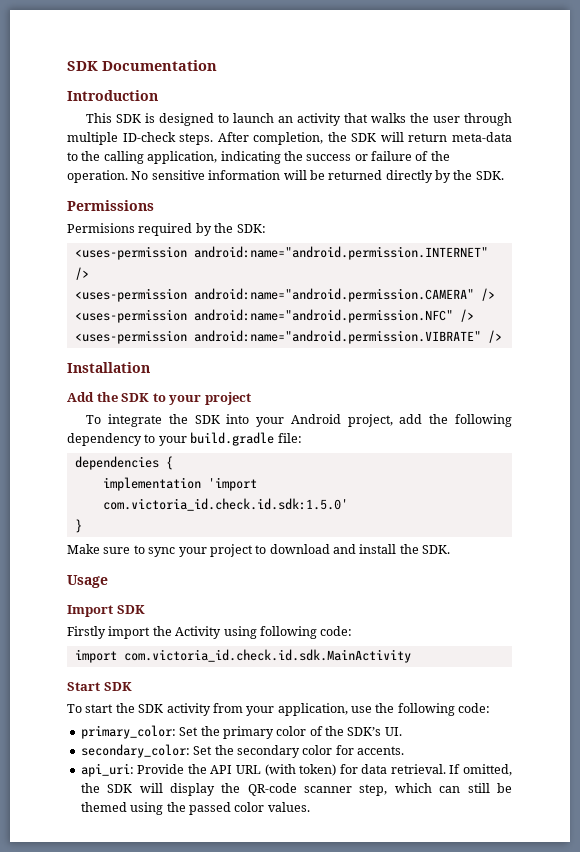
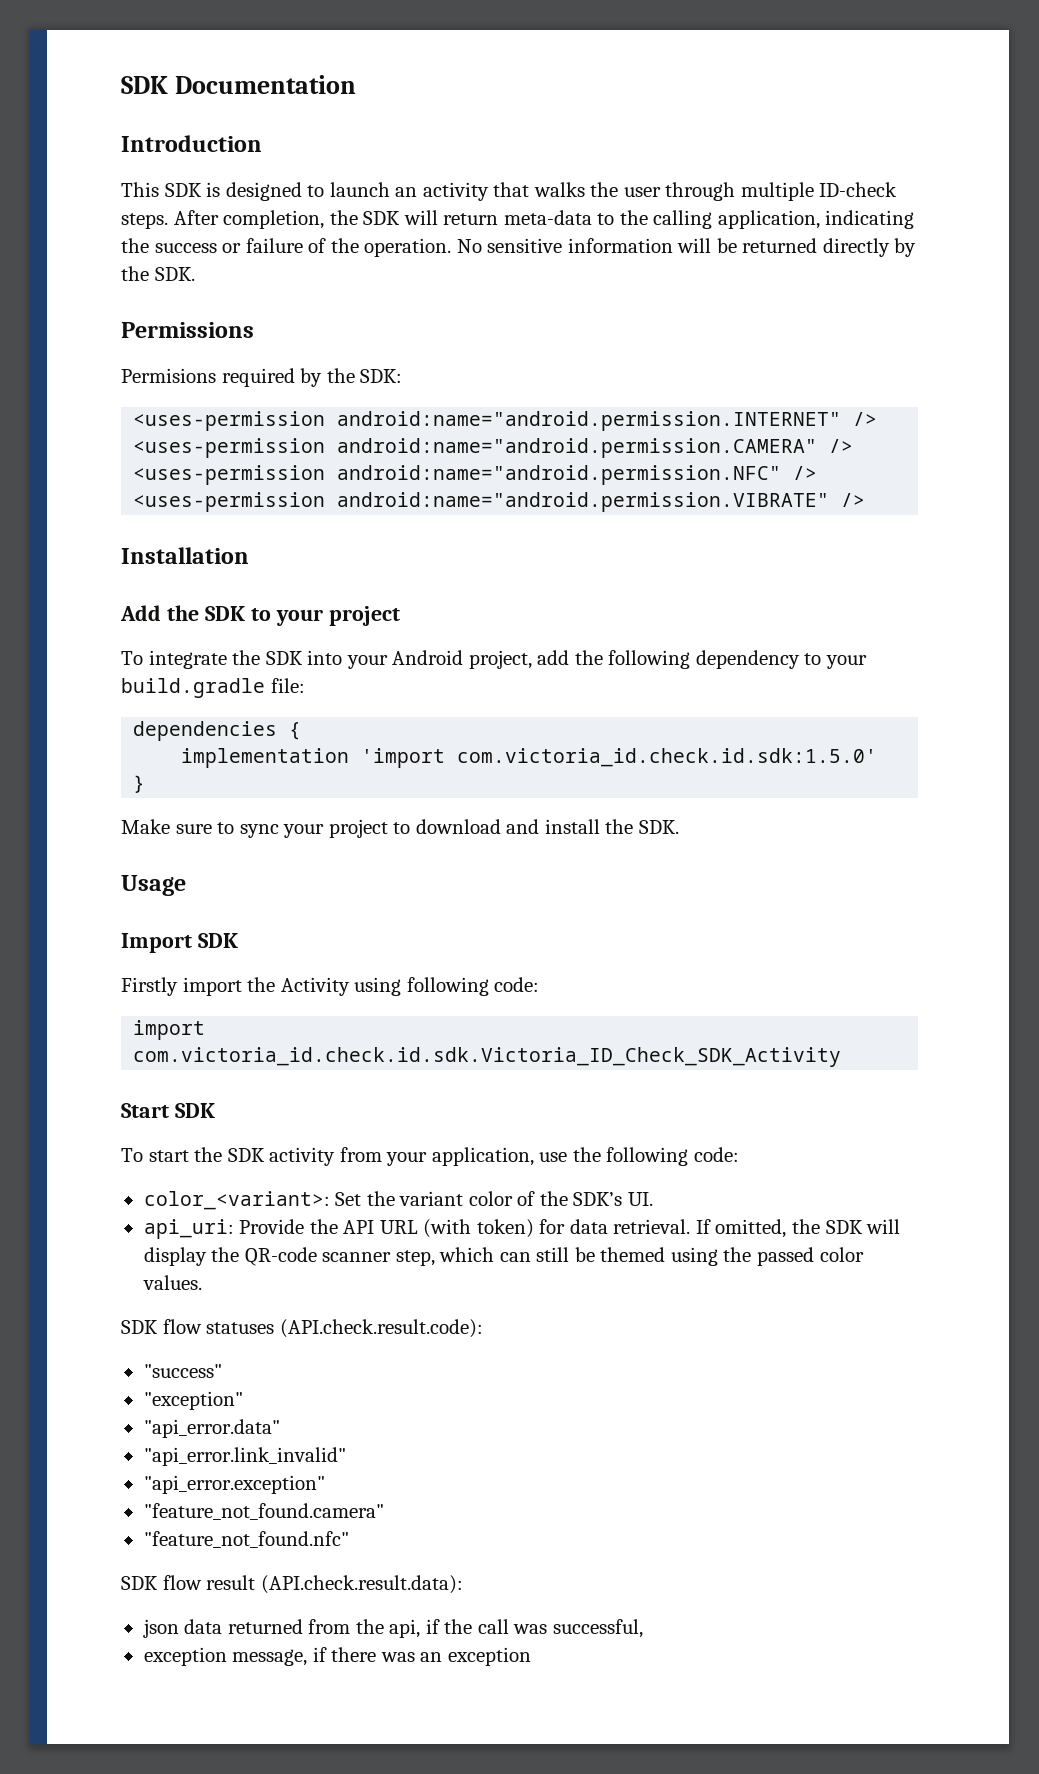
- import com.victoria_id.check.id.sdk.MainActivity
+ import com.victoria_id.check.id.sdk.Victoria_ID_Check_SDK_Activity
- primary_color: Set the primary color of the SDK’s UI.
+ color_<variant>: Set the variant color of the SDK’s UI.
- secondary_color: Set the secondary color for accents.
+ SDK flow statuses (API.check.result.code):
+ "success"
+ "exception"
+ "api_error.data"
+ "api_error.link_invalid"
+ "api_error.exception"
+ "feature_not_found.camera"
+ "feature_not_found.nfc"
+ SDK flow result (API.check.result.data):
+ json data returned from the api, if the call was successful,
+ exception message, if there was an exception

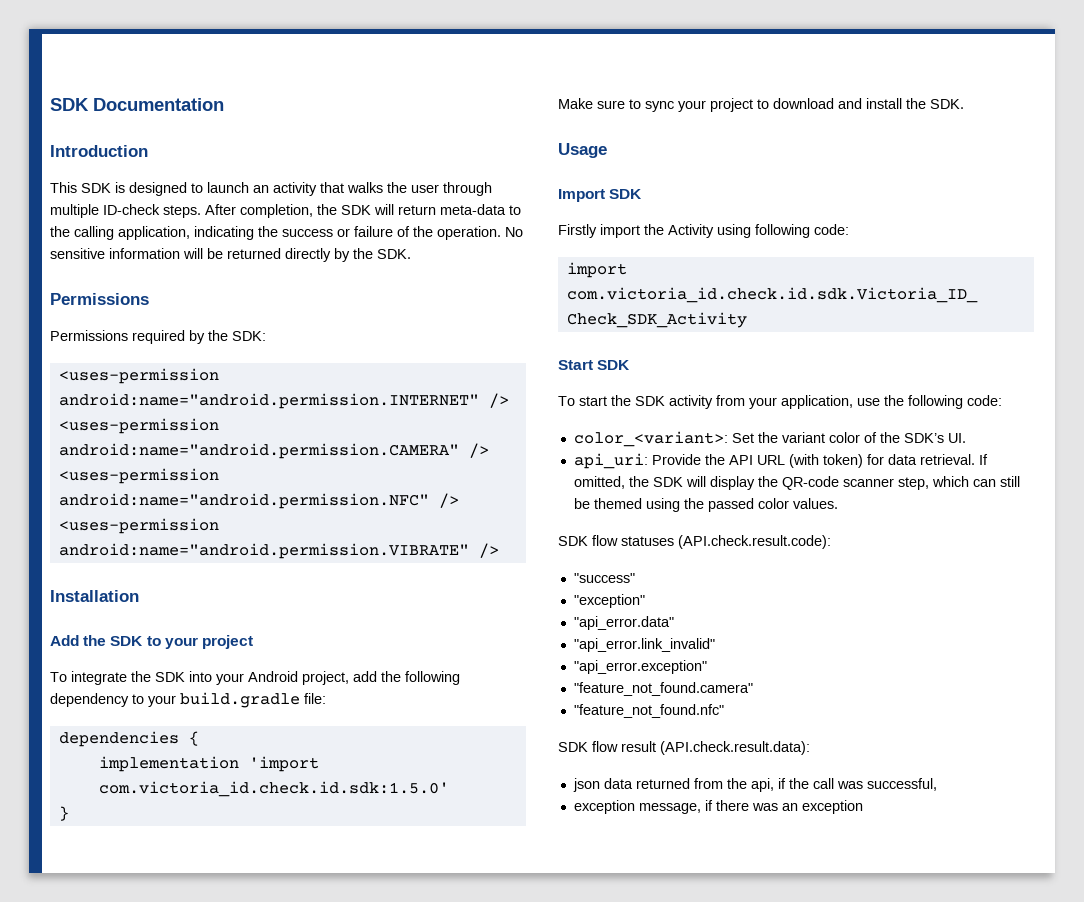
- Permisions required by the SDK:
+ Permissions required by the SDK:

